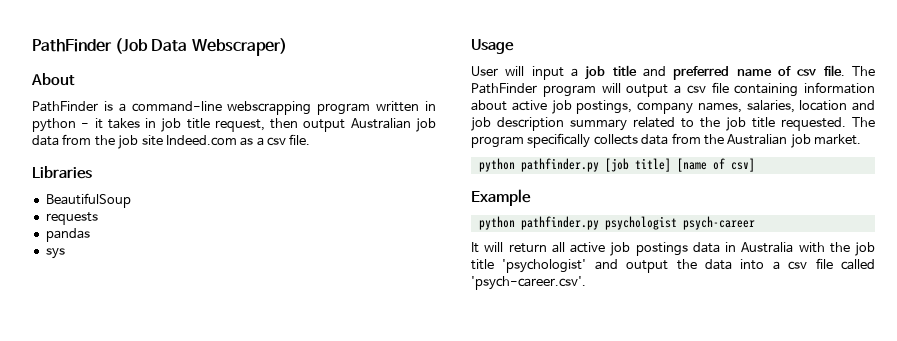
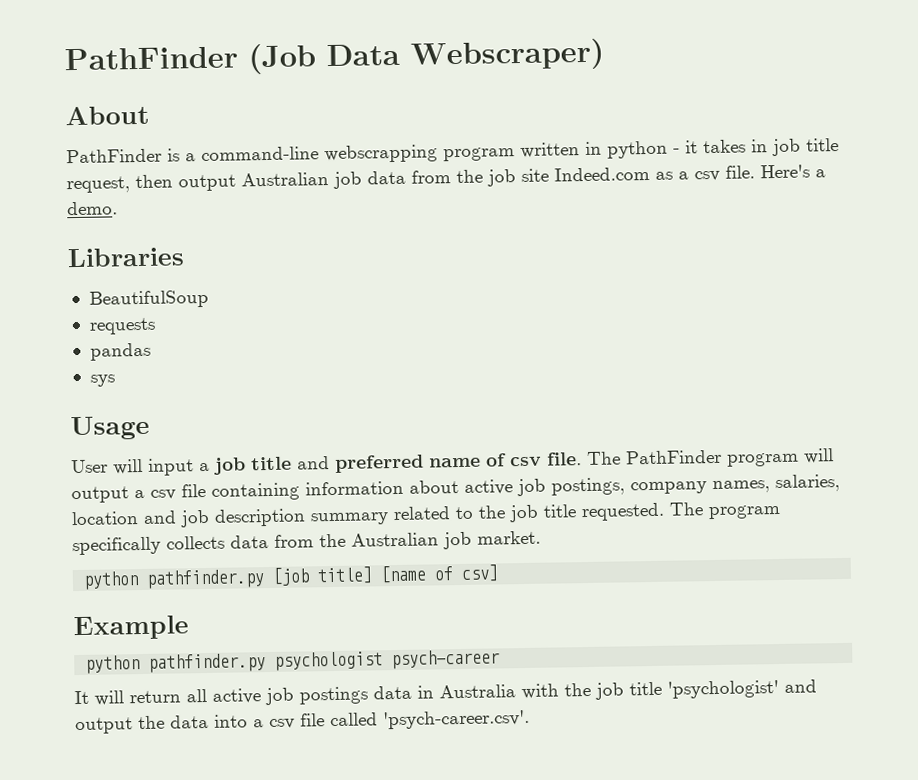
+ Here's a demo.

